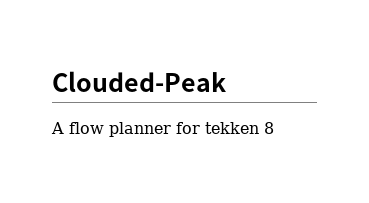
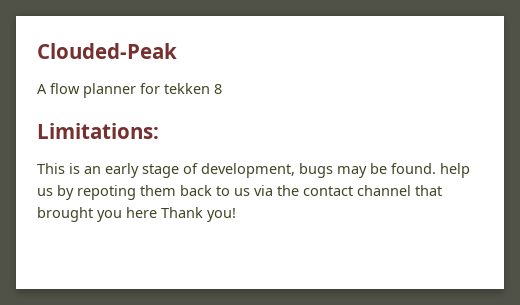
+ Limitations:
+ This is an early stage of development, bugs may be found. help us by repoting them back to us via the contact channel that brought you here Thank you!

